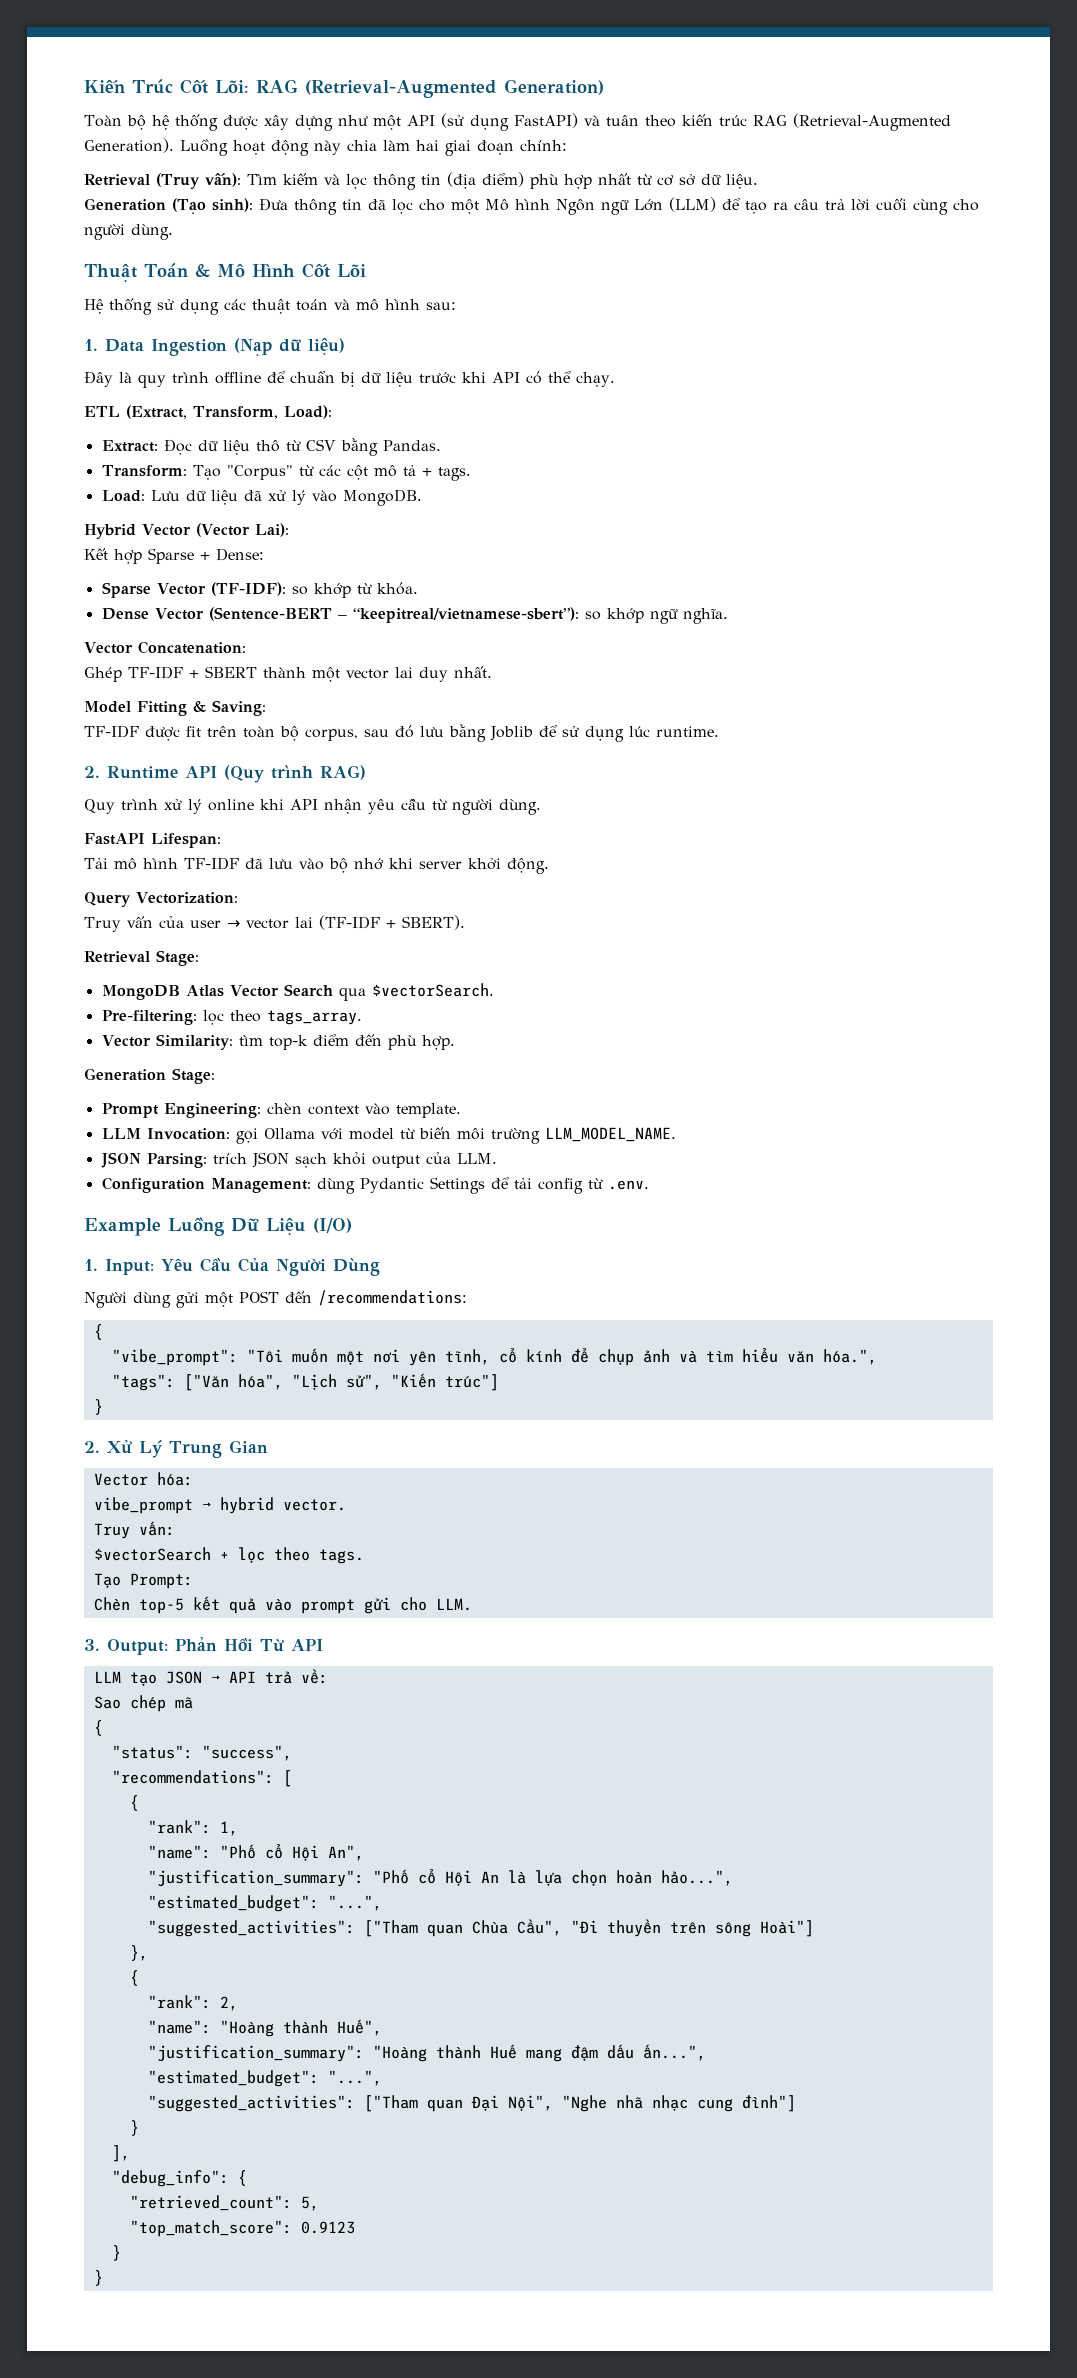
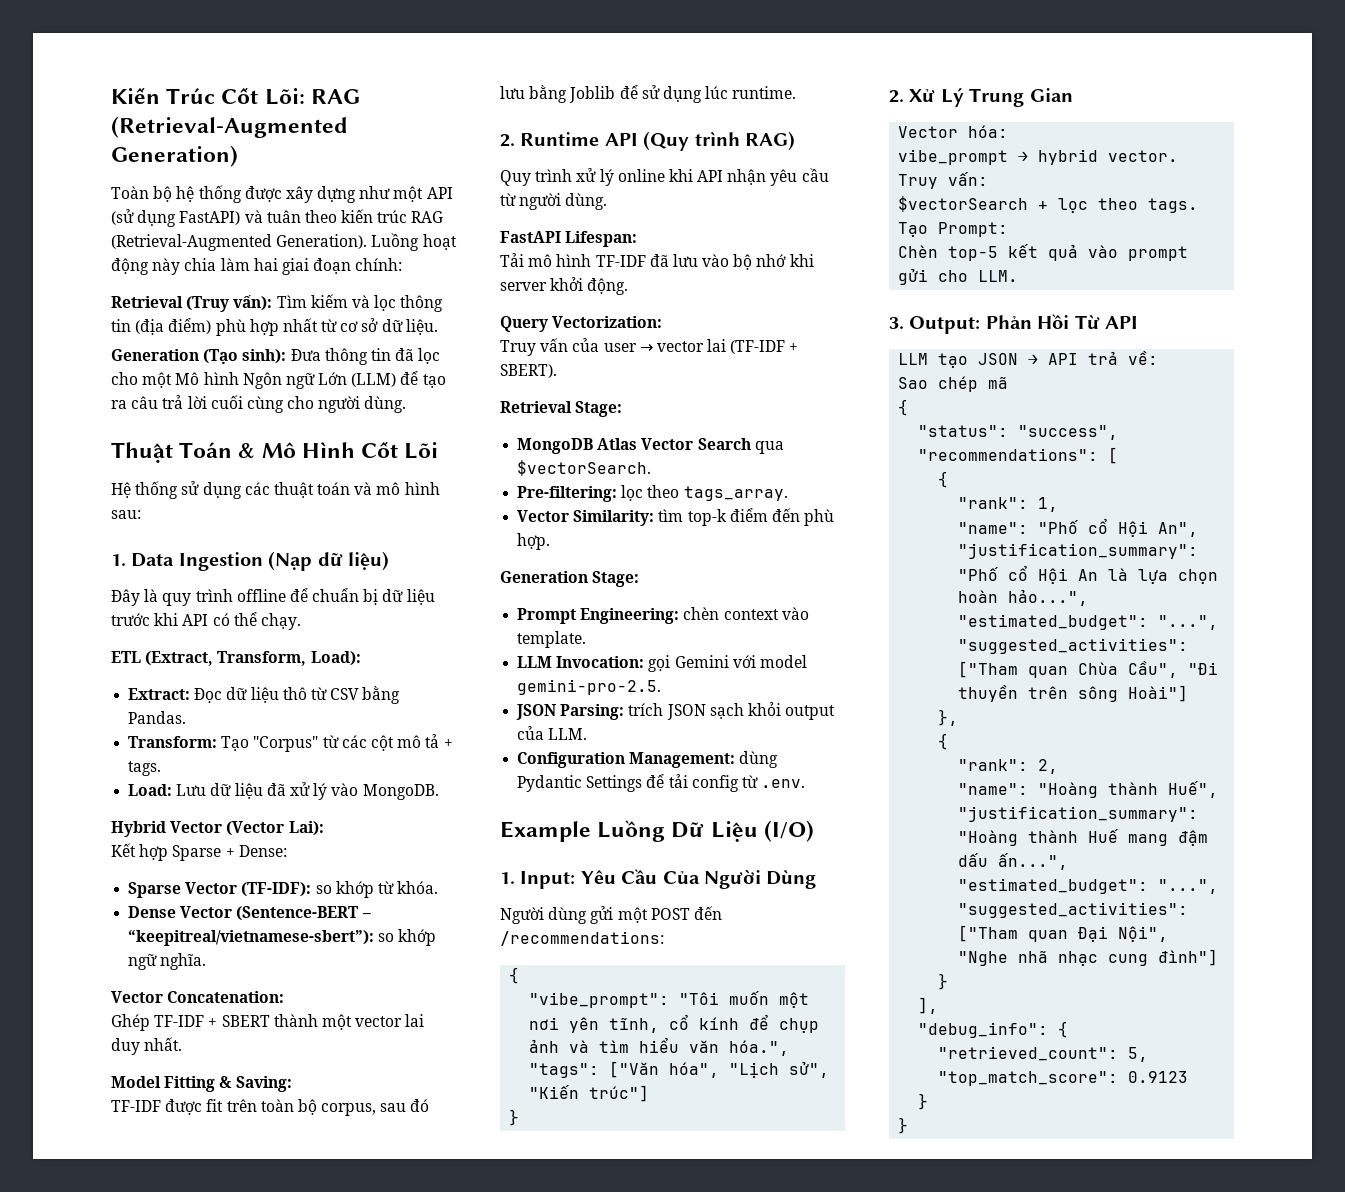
- LLM Invocation: gọi Ollama với model từ biến môi trường LLM_MODEL_NAME.
+ LLM Invocation: gọi Gemini với model gemini-pro-2.5.

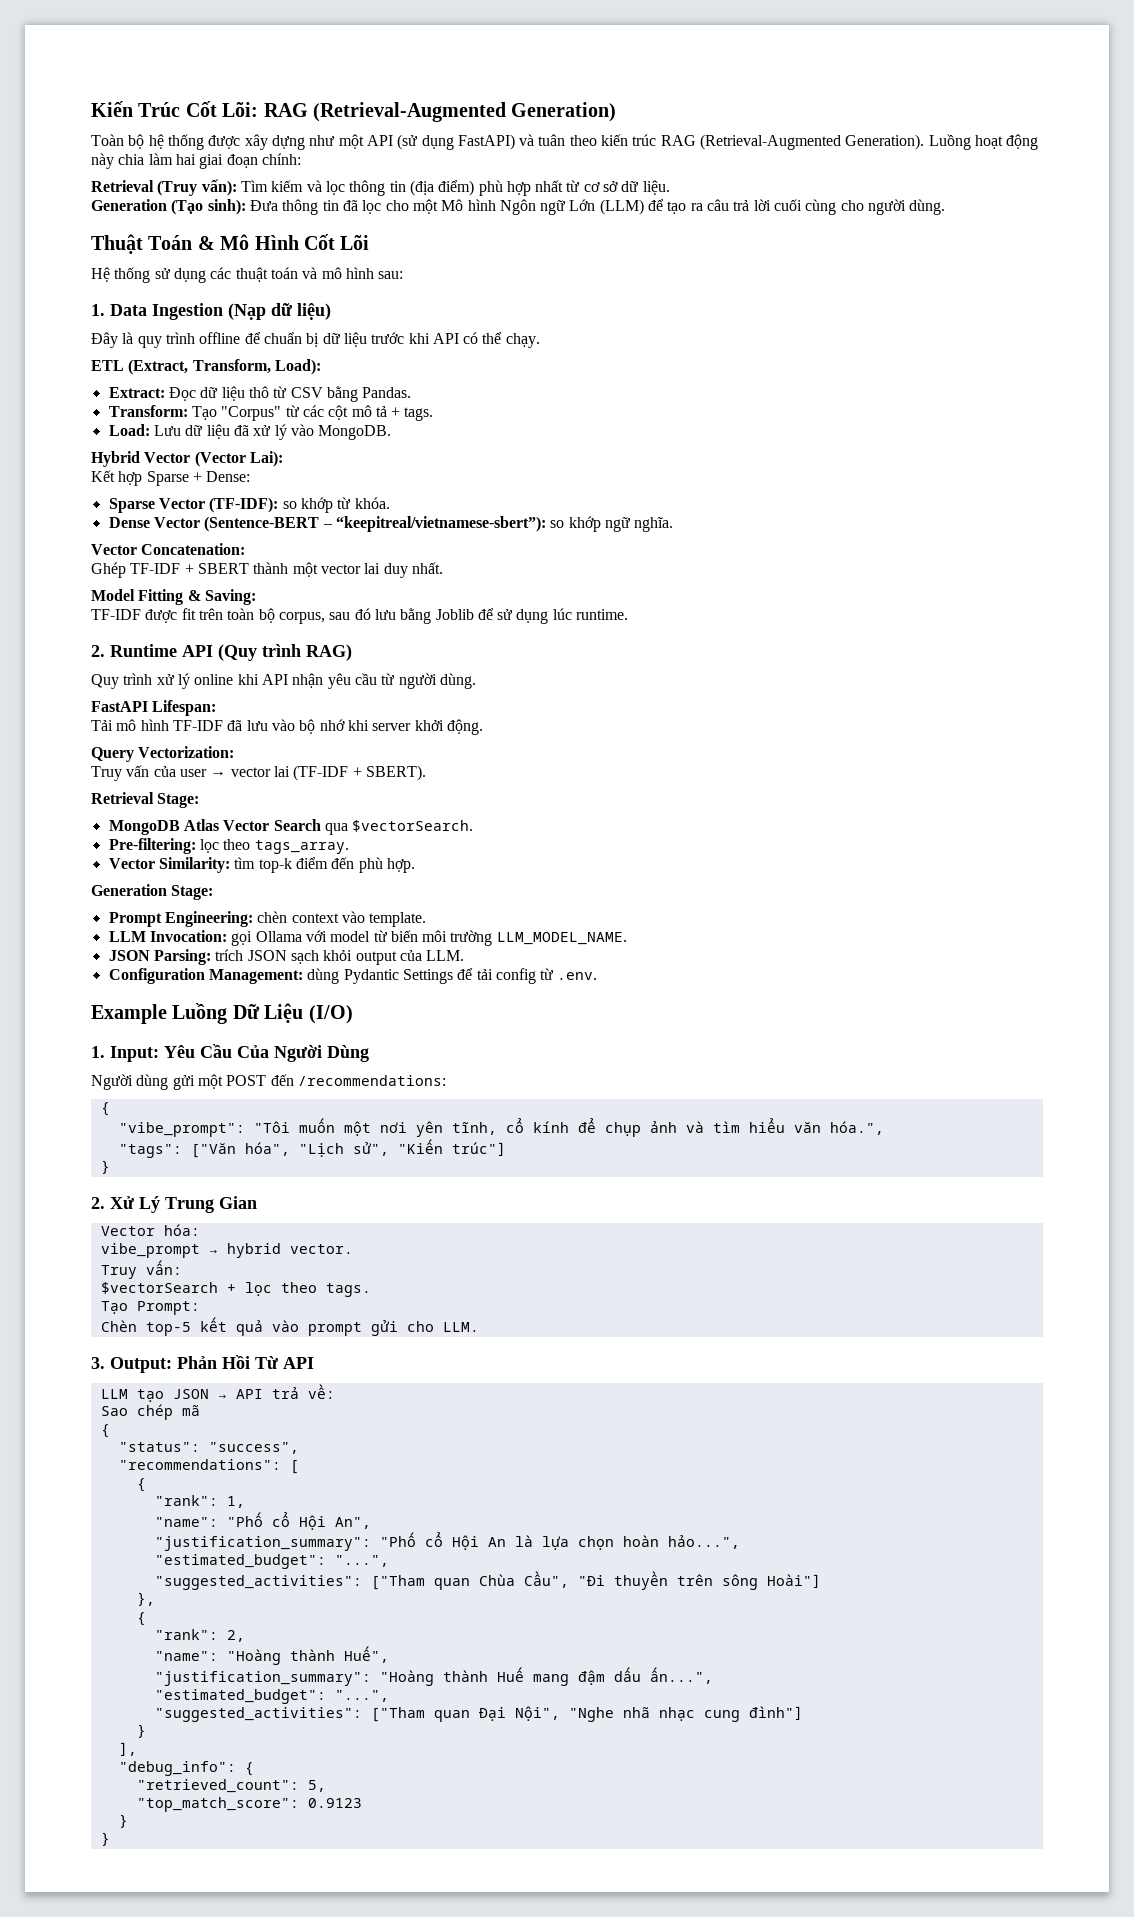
- LLM Invocation: gọi Gemini với model gemini-pro-2.5.
+ LLM Invocation: gọi Ollama với model từ biến môi trường LLM_MODEL_NAME.

